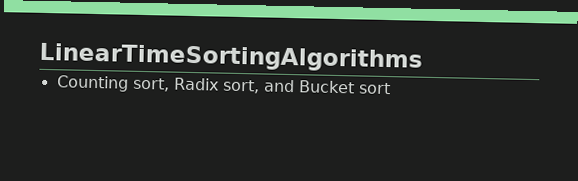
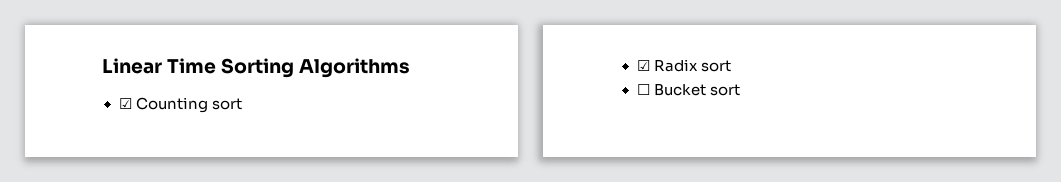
- LinearTimeSortingAlgorithms
- Counting sort, Radix sort, and Bucket sort
+ Linear Time Sorting Algorithms
+ ☑ Counting sort
+ ☑ Radix sort
+ ☐ Bucket sort

